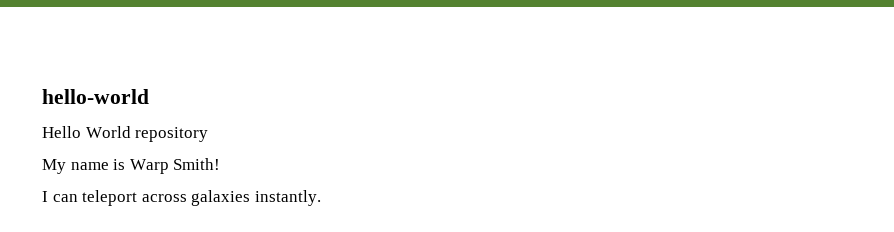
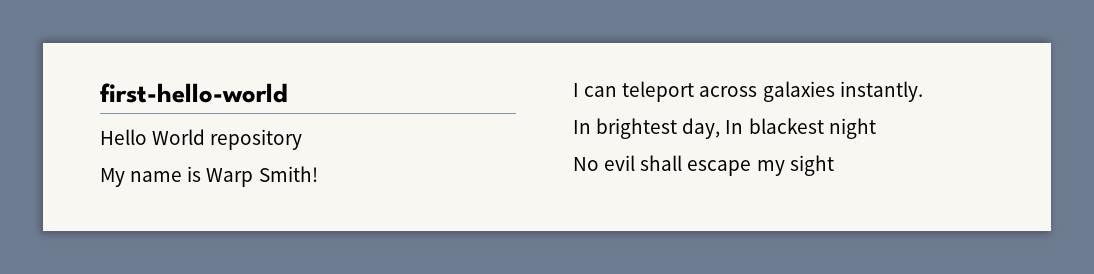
- hello-world
+ first-hello-world
+ In brightest day, In blackest night
+ No evil shall escape my sight

